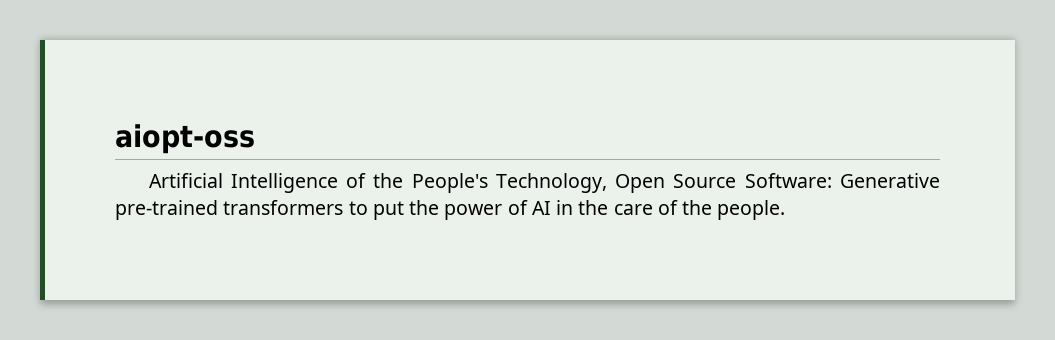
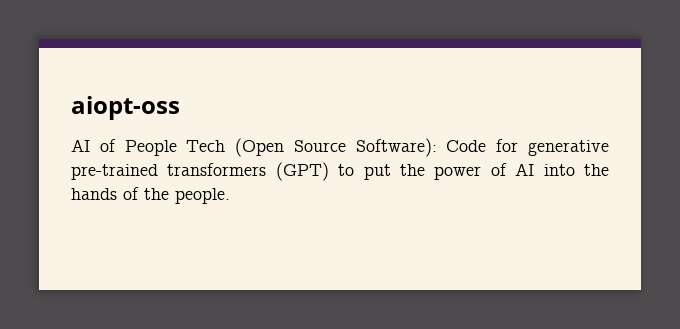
- Artificial Intelligence of the People's Technology, Open Source Software: Generative pre-trained transformers to put the power of AI in the care of the people.
+ AI of People Tech (Open Source Software): Code for generative pre-trained transformers (GPT) to put the power of AI into the hands of the people.

